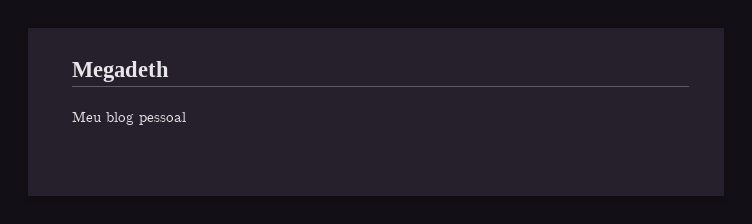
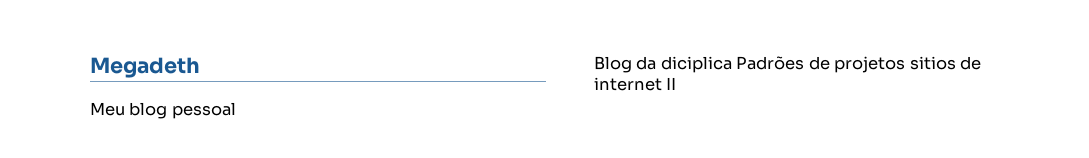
+ Blog da diciplica Padrões de projetos sitios de internet II

